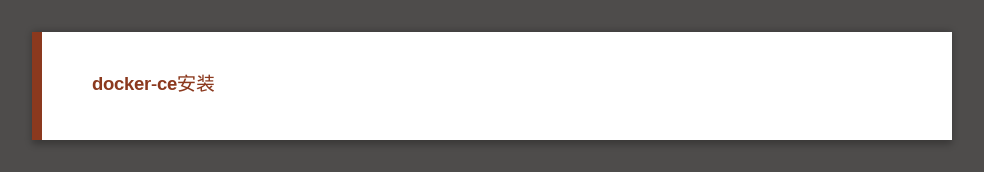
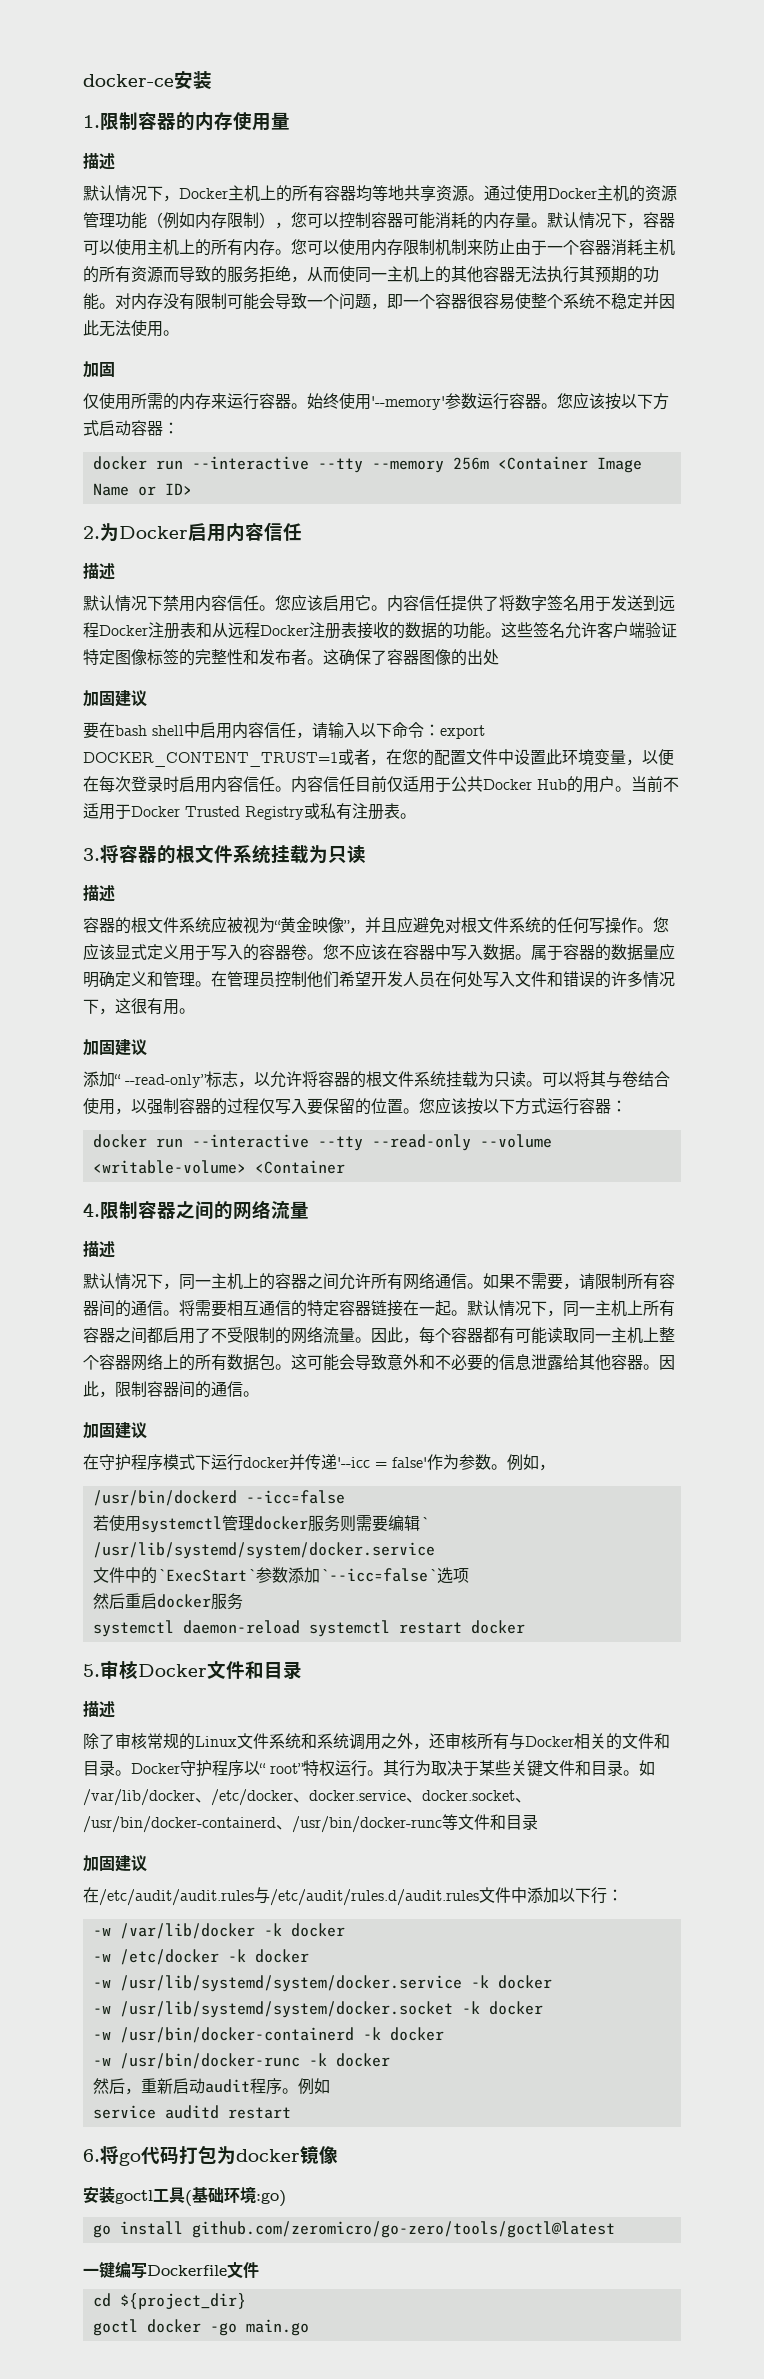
+ 1.限制容器的内存使用量
+ 描述
+ 默认情况下，Docker主机上的所有容器均等地共享资源。通过使用Docker主机的资源管理功能（例如内存限制），您可以控制容器可能消耗的内存量。默认情况下，容器可以使用主机上的所有内存。您可以使用内存限制机制来防止由于一个容器消耗主机的所有资源而导致的服务拒绝，从而使同一主机上的其他容器无法执行其预期的功能。对内存没有限制可能会导致一个问题，即一个容器很容易使整个系统不稳定并因此无法使用。
+ 加固
+ 仅使用所需的内存来运行容器。始终使用'--memory'参数运行容器。您应该按以下方式启动容器：
+ docker run --interactive --tty --memory 256m <Container Image Name or ID>
+ 2.为Docker启用内容信任
+ 描述
+ 默认情况下禁用内容信任。您应该启用它。内容信任提供了将数字签名用于发送到远程Docker注册表和从远程Docker注册表接收的数据的功能。这些签名允许客户端验证特定图像标签的完整性和发布者。这确保了容器图像的出处
+ 加固建议
+ 要在bash shell中启用内容信任，请输入以下命令：export DOCKER_CONTENT_TRUST=1或者，在您的配置文件中设置此环境变量，以便在每次登录时启用内容信任。内容信任目前仅适用于公共Docker Hub的用户。当前不适用于Docker Trusted Registry或私有注册表。
+ 3.将容器的根文件系统挂载为只读
+ 描述
+ 容器的根文件系统应被视为“黄金映像”，并且应避免对根文件系统的任何写操作。您应该显式定义用于写入的容器卷。您不应该在容器中写入数据。属于容器的数据量应明确定义和管理。在管理员控制他们希望开发人员在何处写入文件和错误的许多情况下，这很有用。
+ 加固建议
+ 添加“ --read-only”标志，以允许将容器的根文件系统挂载为只读。可以将其与卷结合使用，以强制容器的过程仅写入要保留的位置。您应该按以下方式运行容器：
+ docker run --interactive --tty --read-only --volume <writable-volume> <Container
+ 4.限制容器之间的网络流量
+ 描述
+ 默认情况下，同一主机上的容器之间允许所有网络通信。如果不需要，请限制所有容器间的通信。将需要相互通信的特定容器链接在一起。默认情况下，同一主机上所有容器之间都启用了不受限制的网络流量。因此，每个容器都有可能读取同一主机上整个容器网络上的所有数据包。这可能会导致意外和不必要的信息泄露给其他容器。因此，限制容器间的通信。
+ 加固建议
+ 在守护程序模式下运行docker并传递'--icc = false'作为参数。例如，
+ /usr/bin/dockerd --icc=false
+ 若使用systemctl管理docker服务则需要编辑` /usr/lib/systemd/system/docker.service
+ 文件中的`ExecStart`参数添加`--icc=false`选项
+ 然后重启docker服务
+ systemctl daemon-reload systemctl restart docker
+ 5.审核Docker文件和目录
+ 描述
+ 除了审核常规的Linux文件系统和系统调用之外，还审核所有与Docker相关的文件和目录。Docker守护程序以“ root”特权运行。其行为取决于某些关键文件和目录。如/var/lib/docker、/etc/docker、docker.service、docker.socket、/usr/bin/docker-containerd、/usr/bin/docker-runc等文件和目录
+ 加固建议
+ 在/etc/audit/audit.rules与/etc/audit/rules.d/audit.rules文件中添加以下行：
+ -w /var/lib/docker -k docker
+ -w /etc/docker -k docker
+ -w /usr/lib/systemd/system/docker.service -k docker
+ -w /usr/lib/systemd/system/docker.socket -k docker
+ -w /usr/bin/docker-containerd -k docker
+ -w /usr/bin/docker-runc -k docker
+ 然后，重新启动audit程序。例如
+ service auditd restart
+ 6.将go代码打包为docker镜像
+ 安装goctl工具(基础环境:go)
+ go install github.com/zeromicro/go-zero/tools/goctl@latest
+ 一键编写Dockerfile文件
+ cd ${project_dir}
+ goctl docker -go main.go

